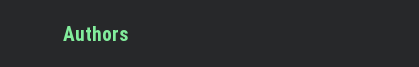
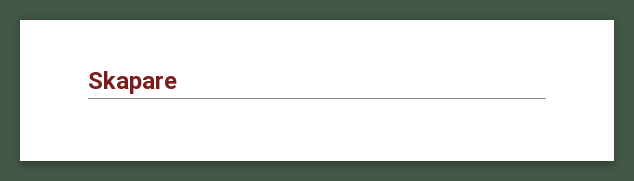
- Authors
+ Skapare

